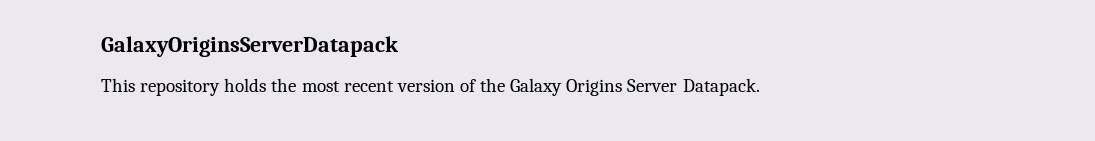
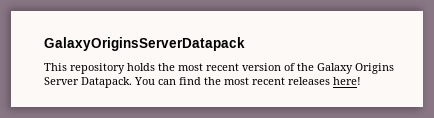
+ You can find the most recent releases here!

